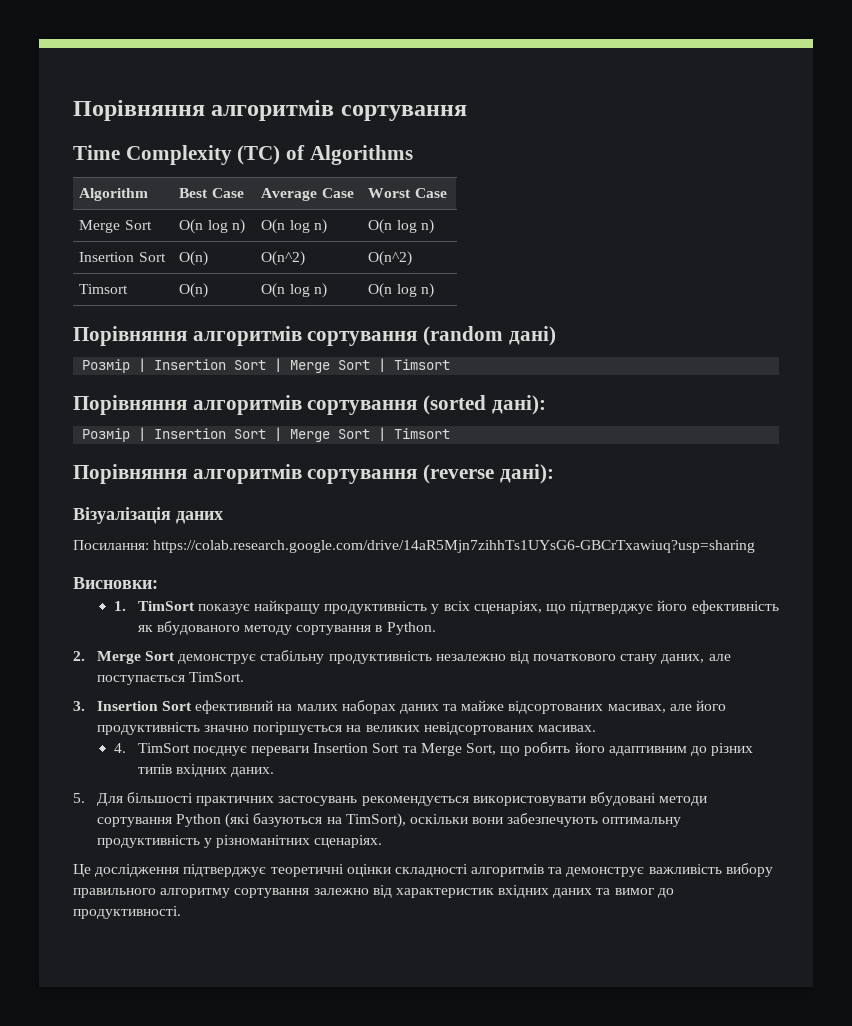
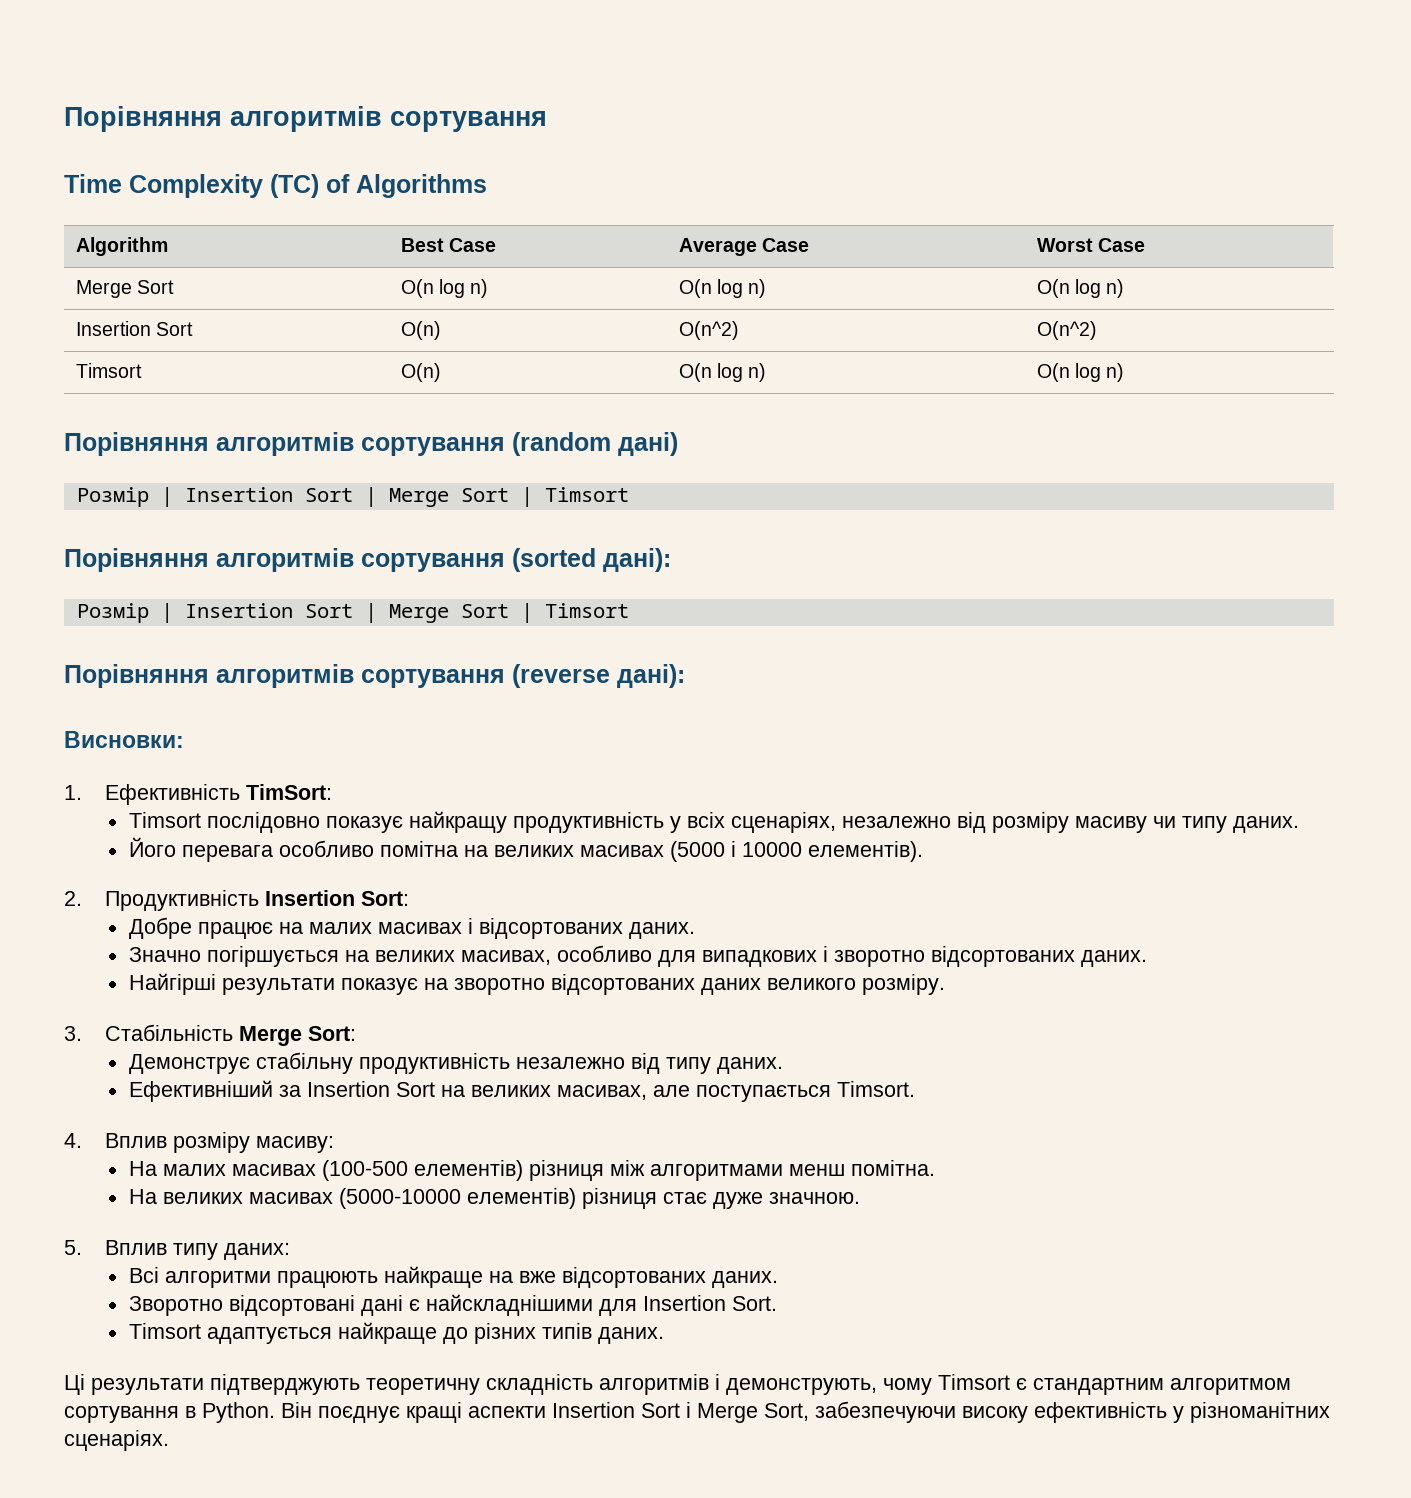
- Візуалізація даних
- Посилання: https://colab.research.google.com/drive/14aR5Mjn7zihhTs1UYsG6-GBCrTxawiuq?usp=sharing
  Висновки:
- 1. TimSort показує найкращу продуктивність у всіх сценаріях, що підтверджує його ефективність як вбудованого методу сортування в Python.
- 2. Merge Sort демонструє стабільну продуктивність незалежно від початкового стану даних, але поступається TimSort.
- 3. Insertion Sort ефективний на малих наборах даних та майже відсортованих масивах, але його продуктивність значно погіршується на великих невідсортованих масивах.
- 4. TimSort поєднує переваги Insertion Sort та Merge Sort, що робить його адаптивним до різних типів вхідних даних.
- 5. Для більшості практичних застосувань рекомендується використовувати вбудовані методи сортування Python (які базуються на TimSort), оскільки вони забезпечують оптимальну продуктивність у різноманітних сценаріях.
- Це дослідження підтверджує теоретичні оцінки складності алгоритмів та демонструє важливість вибору правильного алгоритму сортування залежно від характеристик вхідних даних та вимог до продуктивності.
+ 1. Ефективність TimSort:
+ Timsort послідовно показує найкращу продуктивність у всіх сценаріях, незалежно від розміру масиву чи типу даних.
+ Його перевага особливо помітна на великих масивах (5000 і 10000 елементів).
+ 2. Продуктивність Insertion Sort:
+ Добре працює на малих масивах і відсортованих даних.
+ Значно погіршується на великих масивах, особливо для випадкових і зворотно відсортованих даних.
+ Найгірші результати показує на зворотно відсортованих даних великого розміру.
+ 3. Стабільність Merge Sort:
+ Демонструє стабільну продуктивність незалежно від типу даних.
+ Ефективніший за Insertion Sort на великих масивах, але поступається Timsort.
+ 4. Вплив розміру масиву:
+ На малих масивах (100-500 елементів) різниця між алгоритмами менш помітна.
+ На великих масивах (5000-10000 елементів) різниця стає дуже значною.
+ 5. Вплив типу даних:
+ Всі алгоритми працюють найкраще на вже відсортованих даних.
+ Зворотно відсортовані дані є найскладнішими для Insertion Sort.
+ Timsort адаптується найкраще до різних типів даних.
+ Ці результати підтверджують теоретичну складність алгоритмів і демонструють, чому Timsort є стандартним алгоритмом сортування в Python. Він поєднує кращі аспекти Insertion Sort і Merge Sort, забезпечуючи високу ефективність у різноманітних сценаріях.

